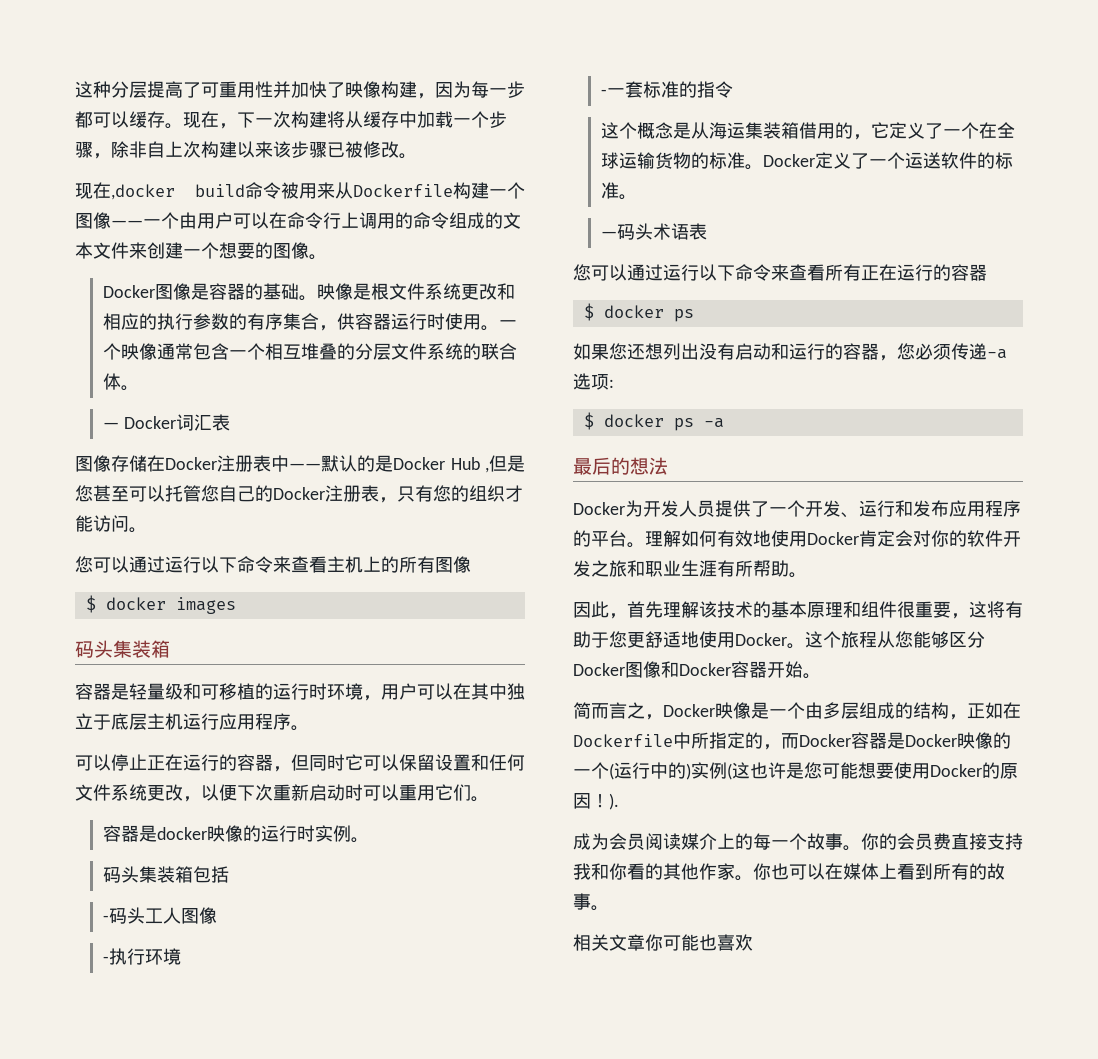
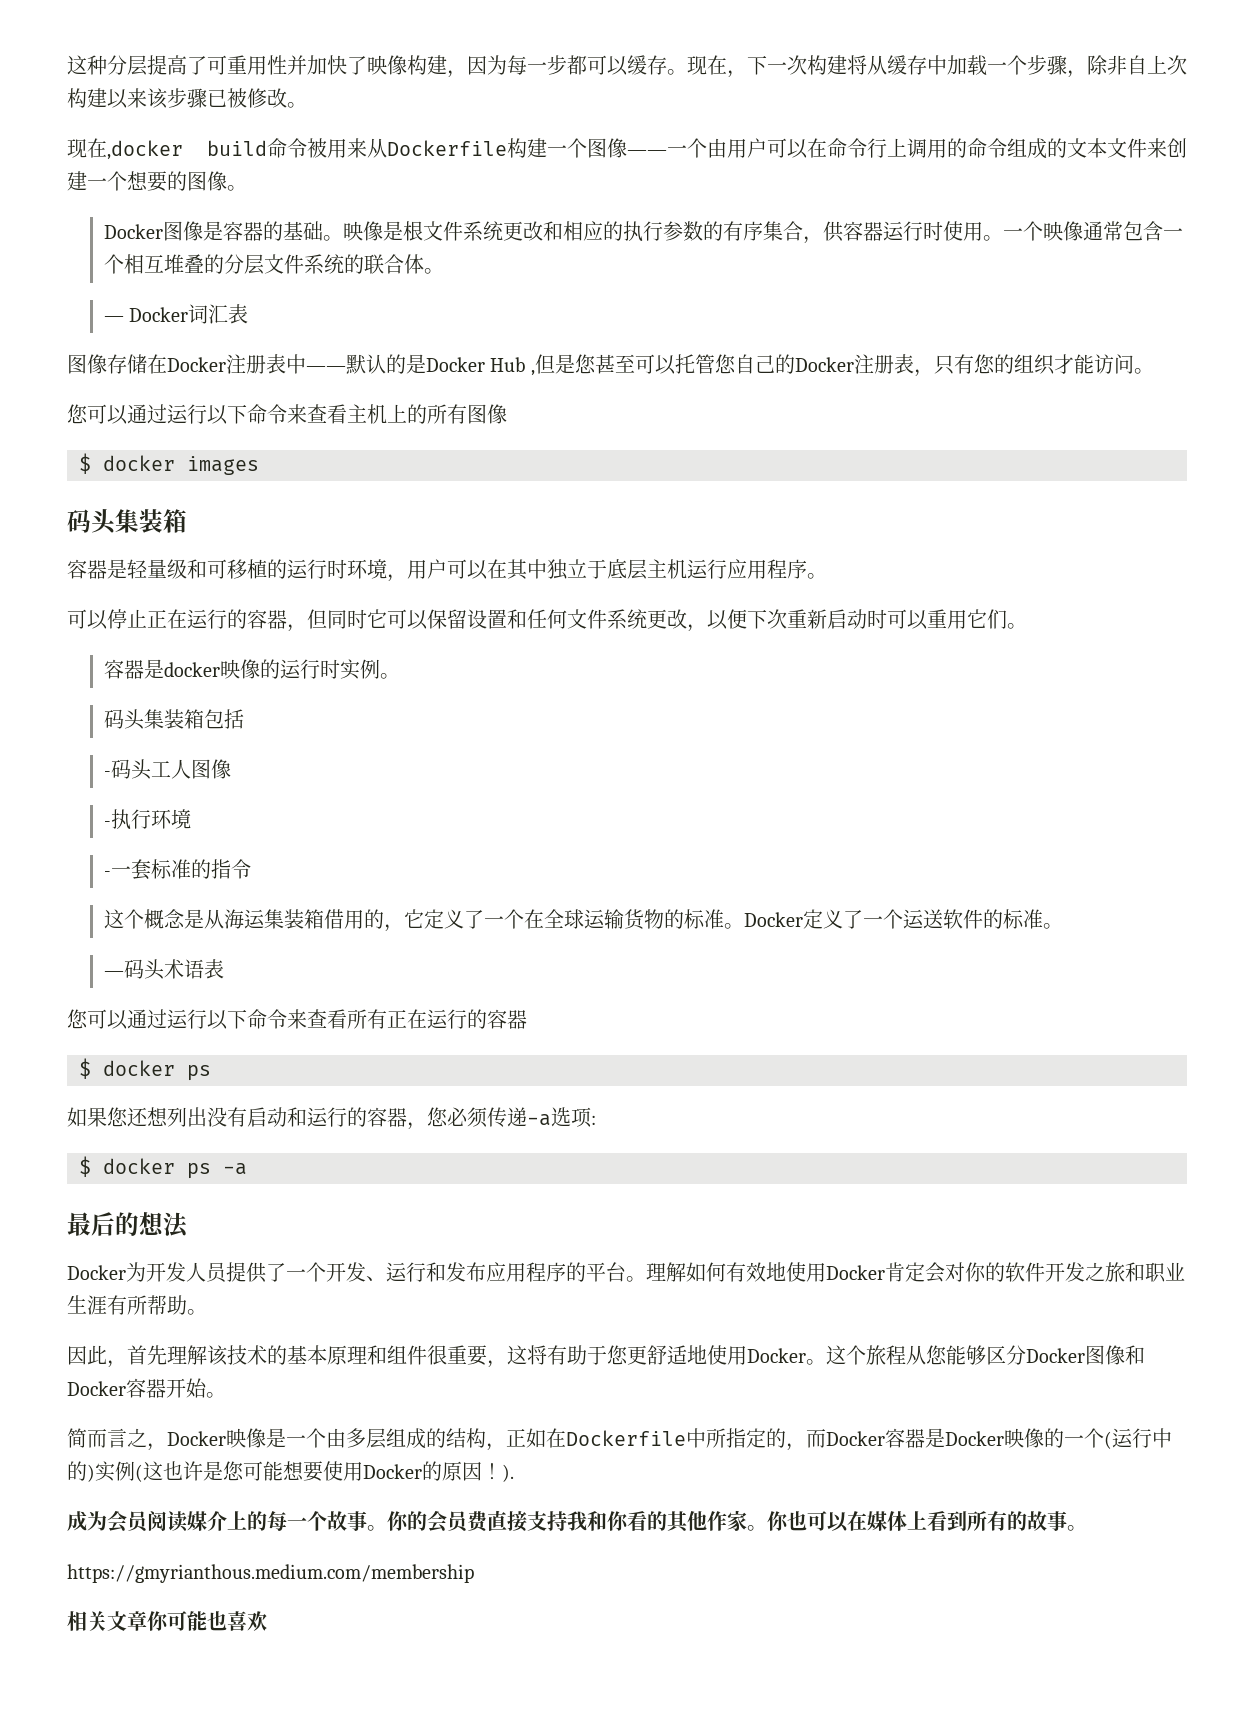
+ https://gmyrianthous.medium.com/membership

